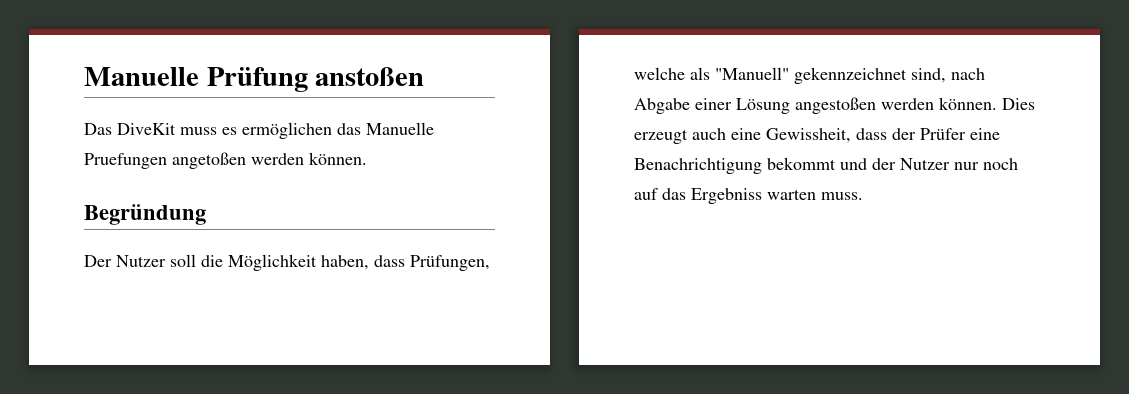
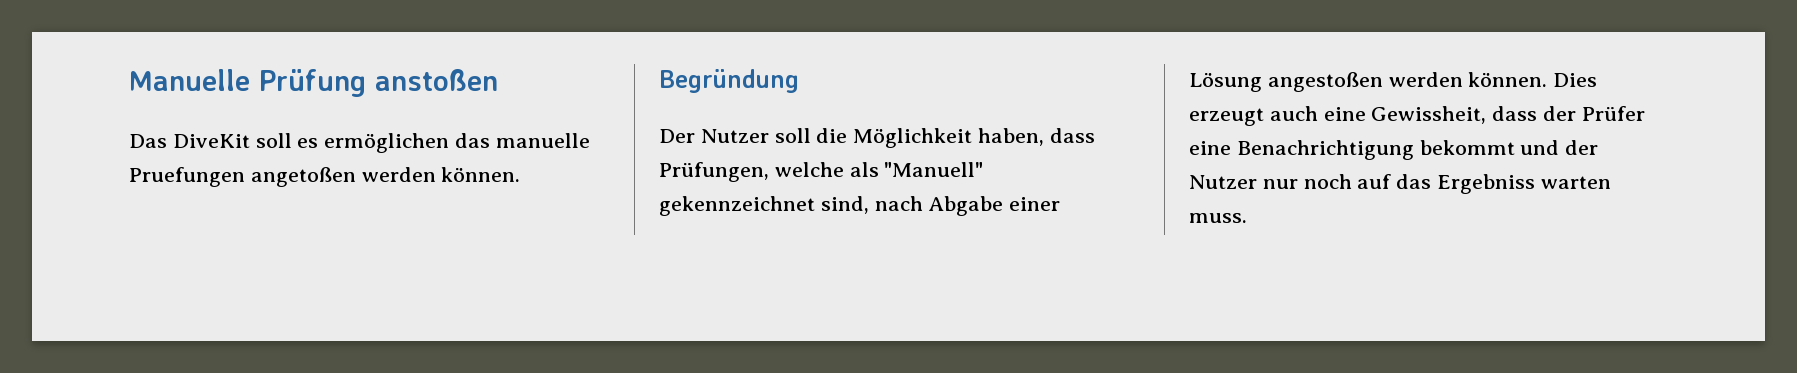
- Das DiveKit muss es ermöglichen das Manuelle Pruefungen angetoßen werden können.
+ Das DiveKit soll es ermöglichen das manuelle Pruefungen angetoßen werden können.

